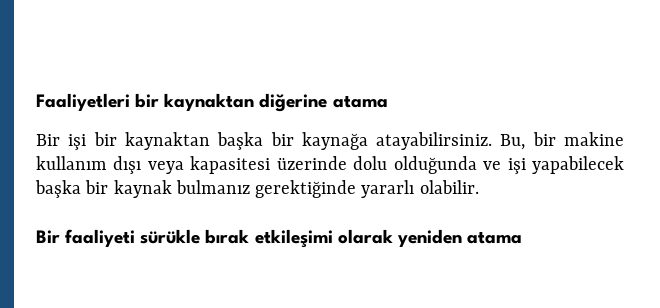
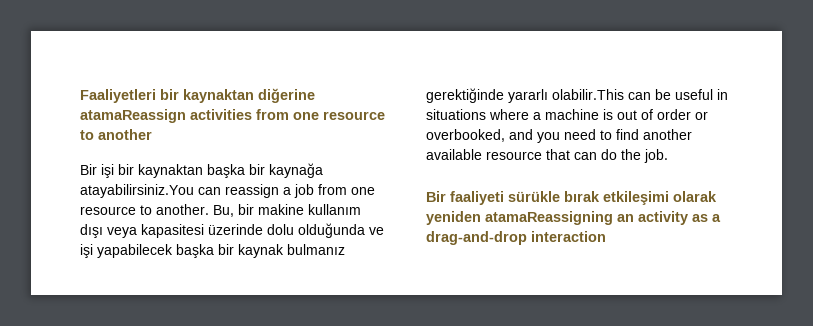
- Faaliyetleri bir kaynaktan diğerine atama
+ Faaliyetleri bir kaynaktan diğerine atamaReassign activities from one resource to another
- Bir işi bir kaynaktan başka bir kaynağa atayabilirsiniz.
+ Bir işi bir kaynaktan başka bir kaynağa atayabilirsiniz.You can reassign a job from one resource to another.
- Bu, bir makine kullanım dışı veya kapasitesi üzerinde dolu olduğunda ve işi yapabilecek başka bir kaynak bulmanız gerektiğinde yararlı olabilir.
+ Bu, bir makine kullanım dışı veya kapasitesi üzerinde dolu olduğunda ve işi yapabilecek başka bir kaynak bulmanız gerektiğinde yararlı olabilir.This can be useful in situations where a machine is out of order or overbooked, and you need to find another available resource that can do the job.
- Bir faaliyeti sürükle bırak etkileşimi olarak yeniden atama
+ Bir faaliyeti sürükle bırak etkileşimi olarak yeniden atamaReassigning an activity as a drag-and-drop interaction

